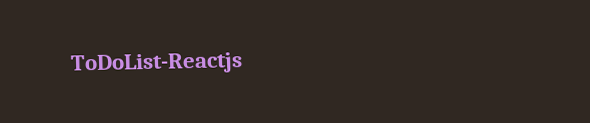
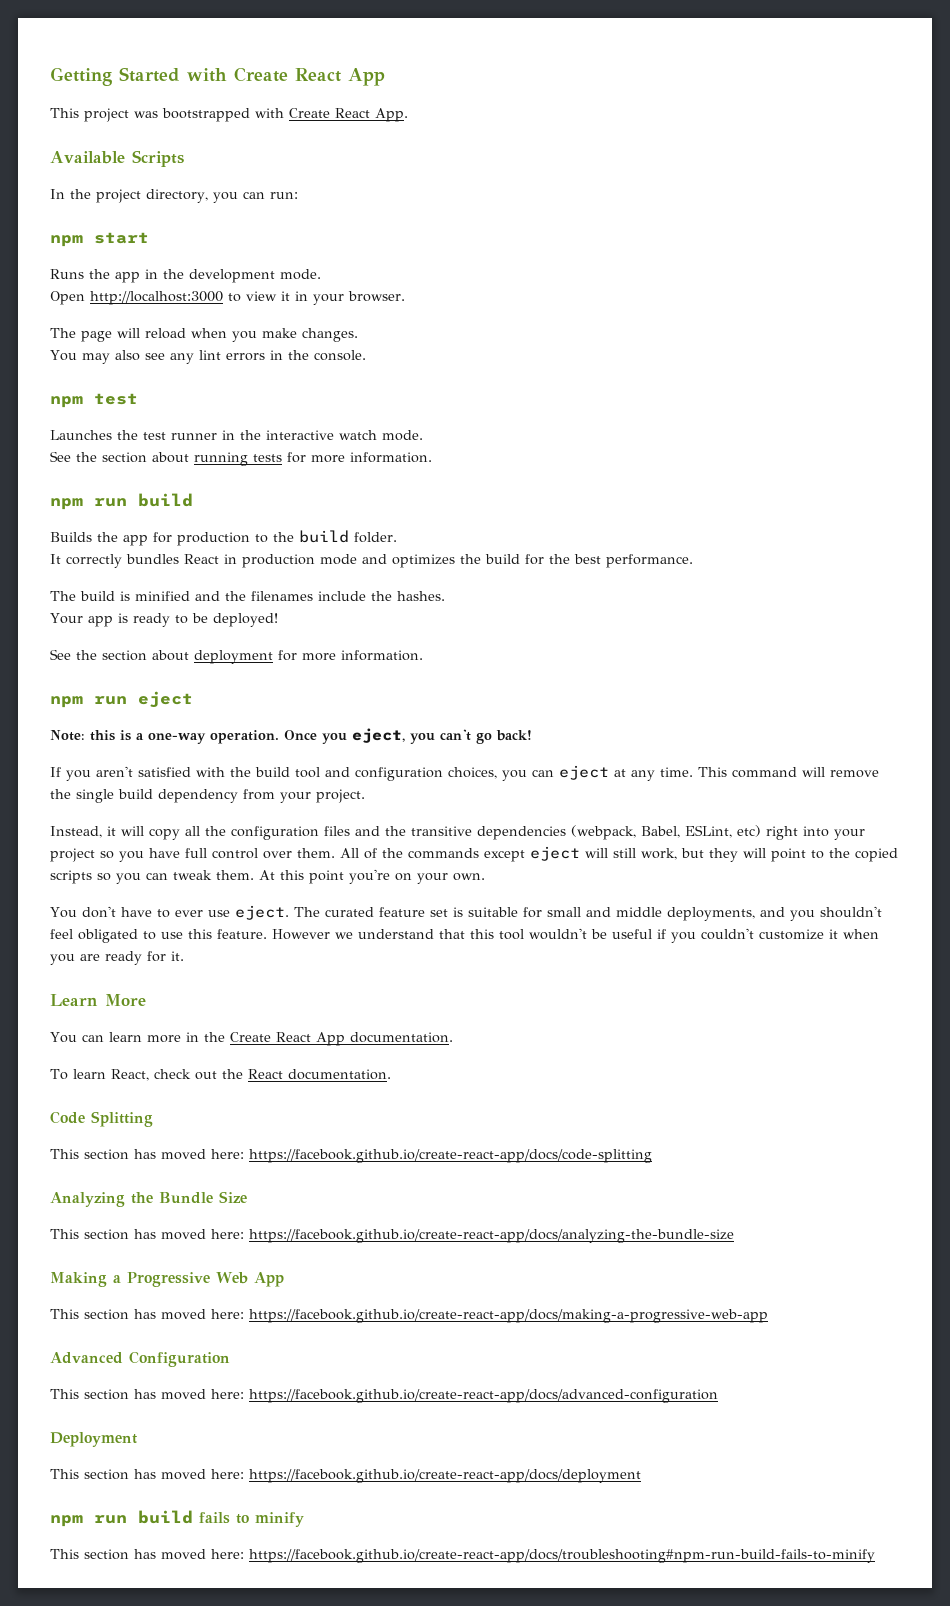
- ToDoList-Reactjs
+ Getting Started with Create React App
+ This project was bootstrapped with Create React App.
+ Available Scripts
+ In the project directory, you can run:
+ npm start
+ Runs the app in the development mode.
+ Open http://localhost:3000 to view it in your browser.
+ The page will reload when you make changes.
+ You may also see any lint errors in the console.
+ npm test
+ Launches the test runner in the interactive watch mode.
+ See the section about running tests for more information.
+ npm run build
+ Builds the app for production to the build folder.
+ It correctly bundles React in production mode and optimizes the build for the best performance.
+ The build is minified and the filenames include the hashes.
+ Your app is ready to be deployed!
+ See the section about deployment for more information.
+ npm run eject
+ Note: this is a one-way operation. Once you eject, you can't go back!
+ If you aren't satisfied with the build tool and configuration choices, you can eject at any time. This command will remove the single build dependency from your project.
+ Instead, it will copy all the configuration files and the transitive dependencies (webpack, Babel, ESLint, etc) right into your project so you have full control over them. All of the commands except eject will still work, but they will point to the copied scripts so you can tweak them. At this point you're on your own.
+ You don't have to ever use eject. The curated feature set is suitable for small and middle deployments, and you shouldn't feel obligated to use this feature. However we understand that this tool wouldn't be useful if you couldn't customize it when you are ready for it.
+ Learn More
+ You can learn more in the Create React App documentation.
+ To learn React, check out the React documentation.
+ Code Splitting
+ This section has moved here: https://facebook.github.io/create-react-app/docs/code-splitting
+ Analyzing the Bundle Size
+ This section has moved here: https://facebook.github.io/create-react-app/docs/analyzing-the-bundle-size
+ Making a Progressive Web App
+ This section has moved here: https://facebook.github.io/create-react-app/docs/making-a-progressive-web-app
+ Advanced Configuration
+ This section has moved here: https://facebook.github.io/create-react-app/docs/advanced-configuration
+ Deployment
+ This section has moved here: https://facebook.github.io/create-react-app/docs/deployment
+ npm run build fails to minify
+ This section has moved here: https://facebook.github.io/create-react-app/docs/troubleshooting#npm-run-build-fails-to-minify

